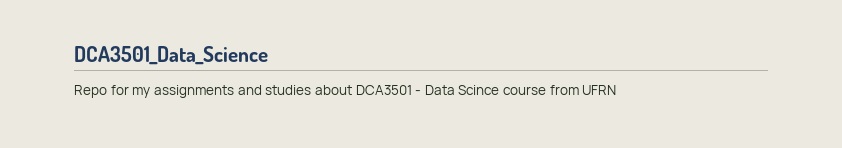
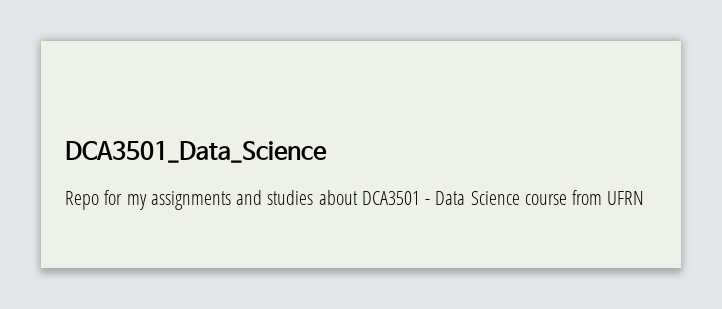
- Repo for my assignments and studies about DCA3501 - Data Scince course from UFRN
+ Repo for my assignments and studies about DCA3501 - Data Science course from UFRN

